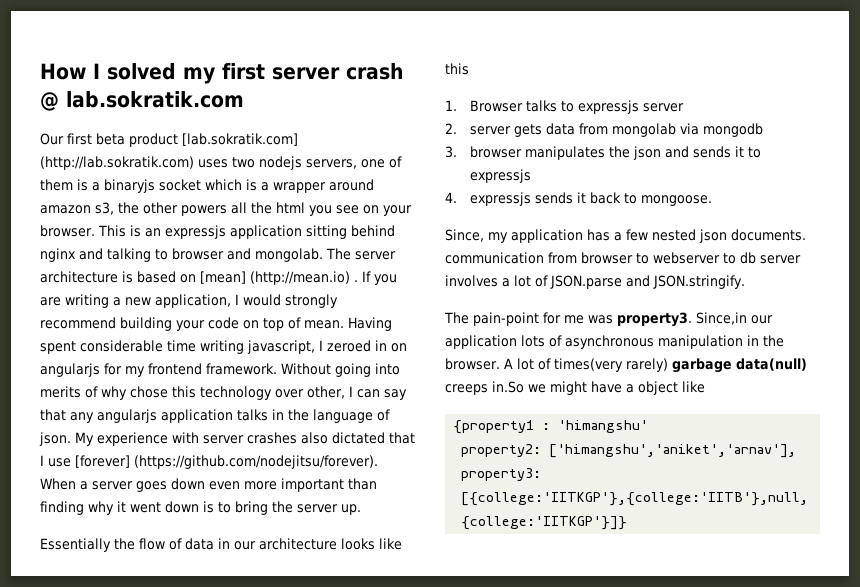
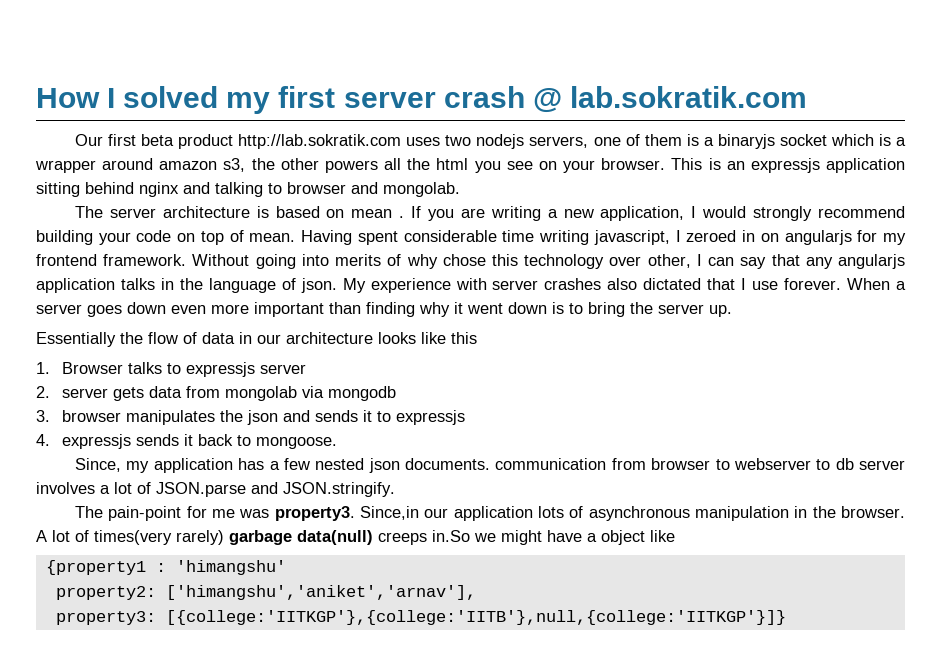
- Our first beta product [lab.sokratik.com] (http://lab.sokratik.com) uses two nodejs servers, one of them is a binaryjs socket which is a wrapper around amazon s3, the other powers all the html you see on your browser.
+ Our first beta product http://lab.sokratik.com uses two nodejs servers, one of them is a binaryjs socket which is a wrapper around amazon s3, the other powers all the html you see on your browser.
- This is an expressjs application sitting behind nginx and talking to browser and mongolab. The server architecture is based on [mean] (http://mean.io) .
+ This is an expressjs application sitting behind nginx and talking to browser and mongolab.
+ The server architecture is based on mean .
- My experience with server crashes also dictated that I use [forever] (https://github.com/nodejitsu/forever). When a server goes down even more important than finding why it went down is to bring the server up.
+ My experience with server crashes also dictated that I use forever. When a server goes down even more important than finding why it went down is to bring the server up.

